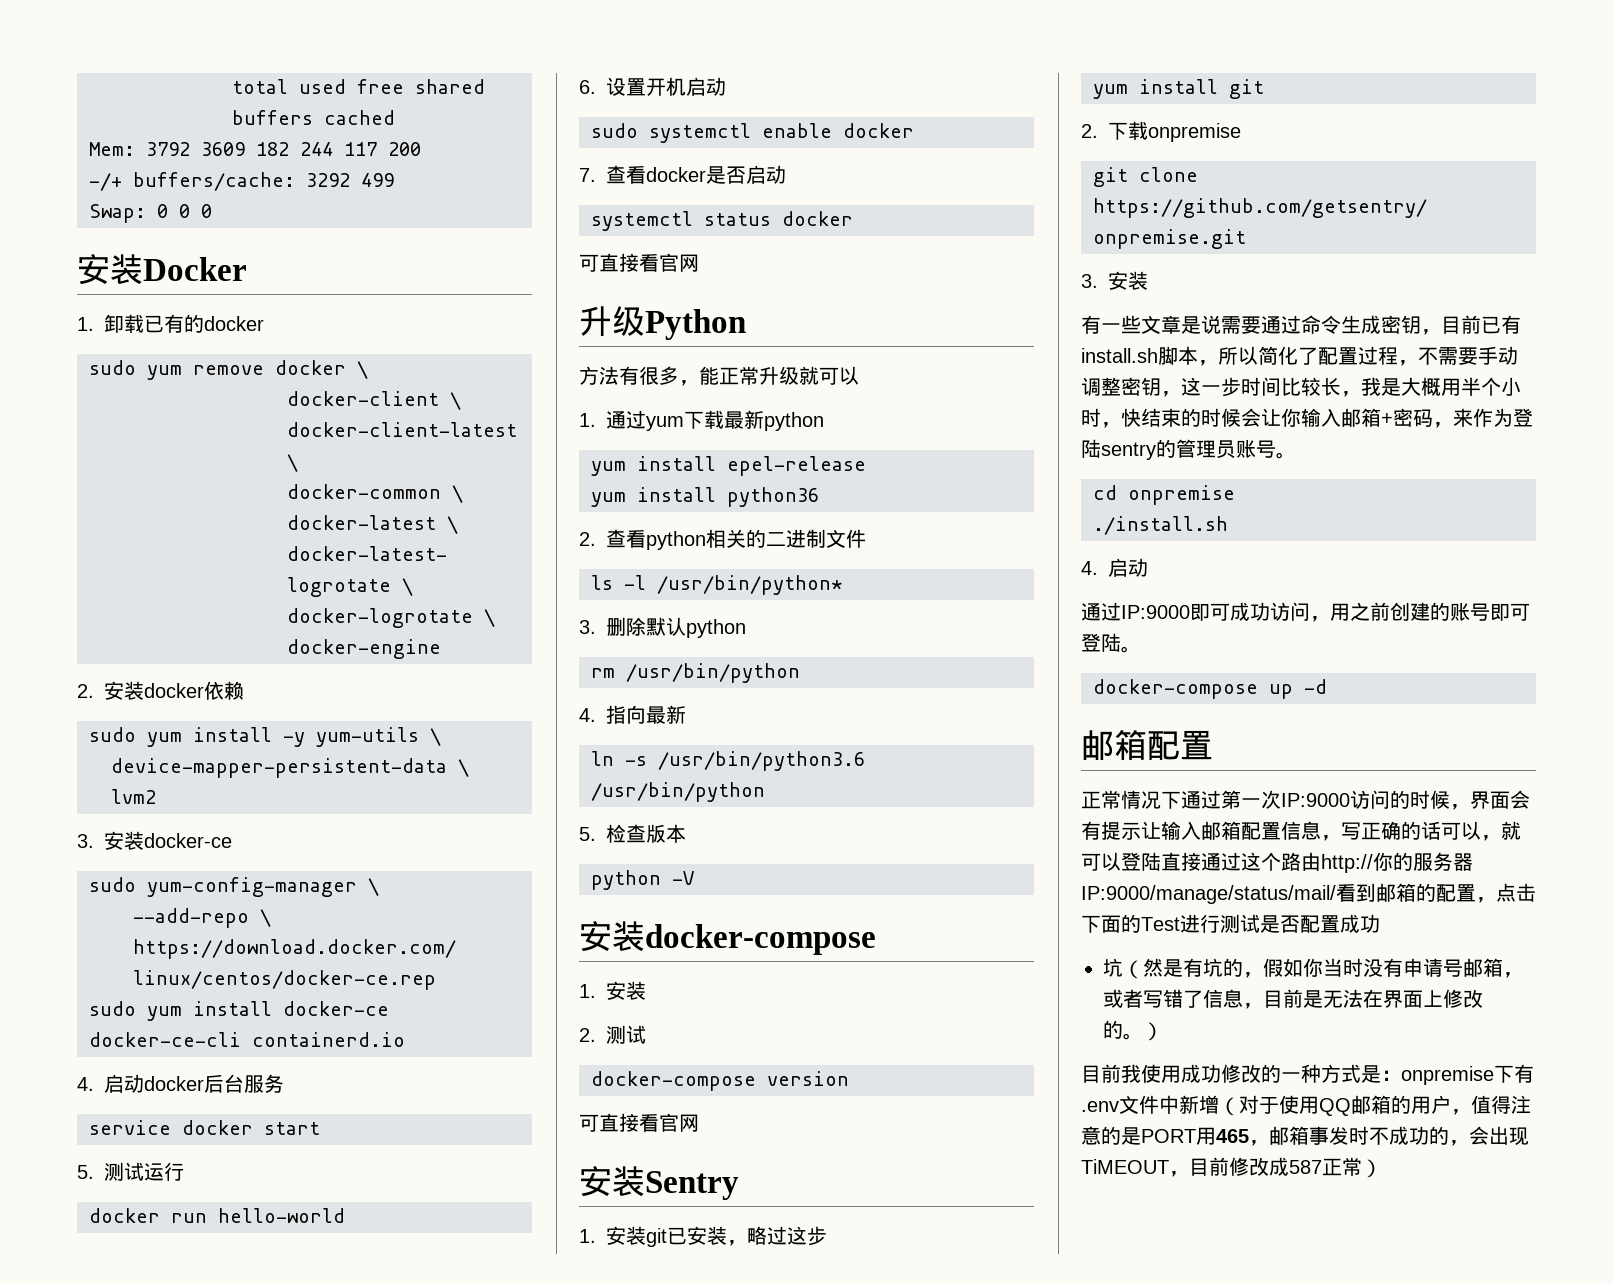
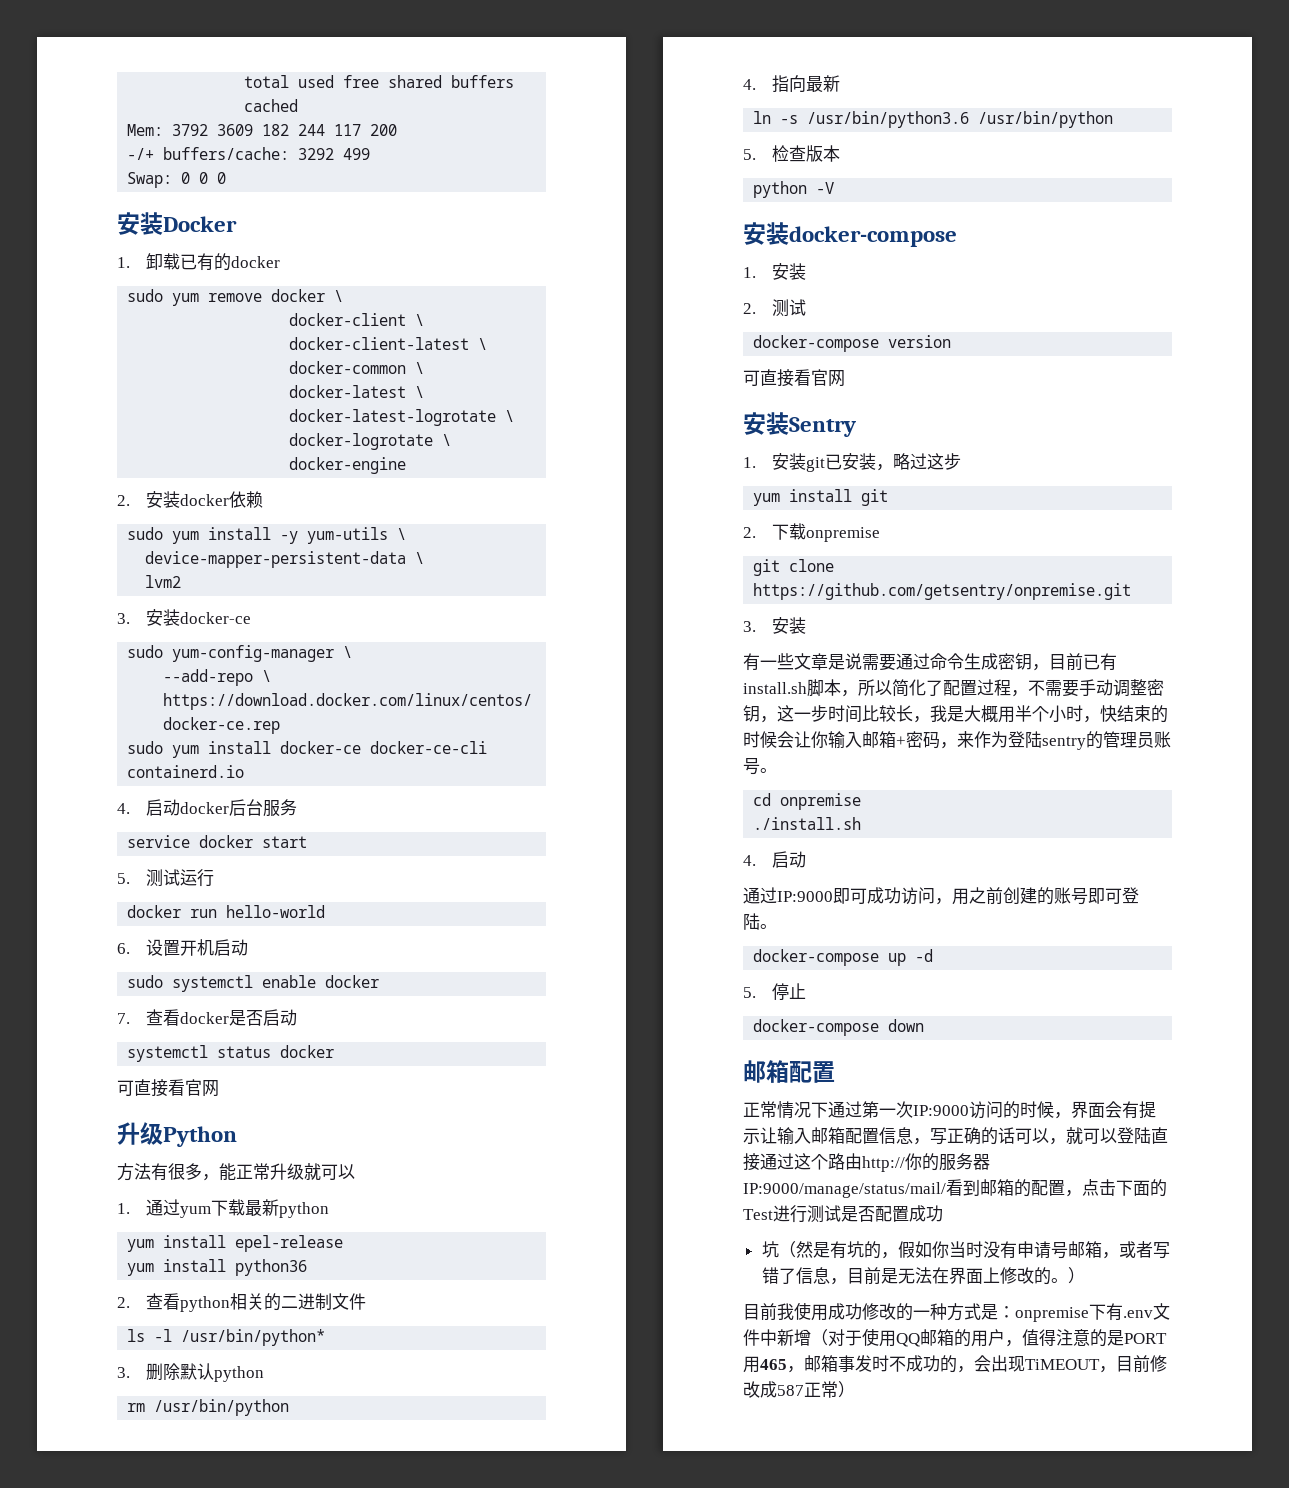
+ 5.停止
+ docker-compose down

